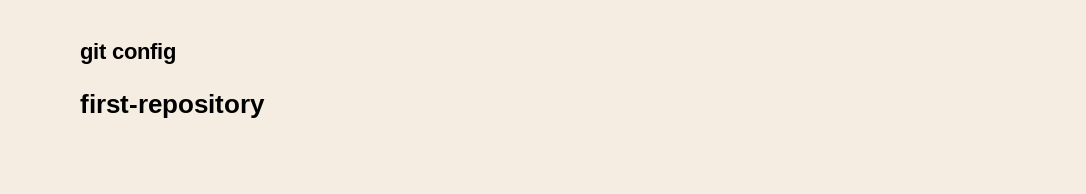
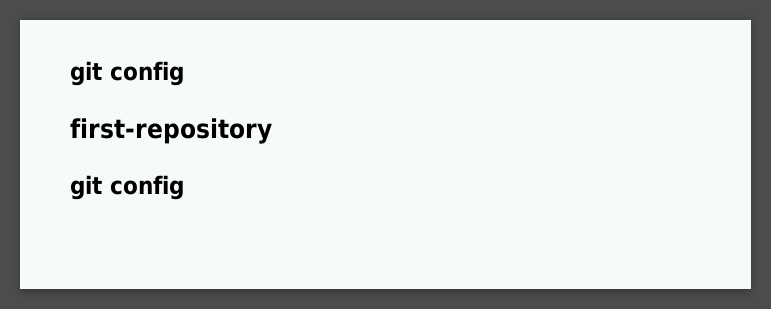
  first-repository
+ git config

